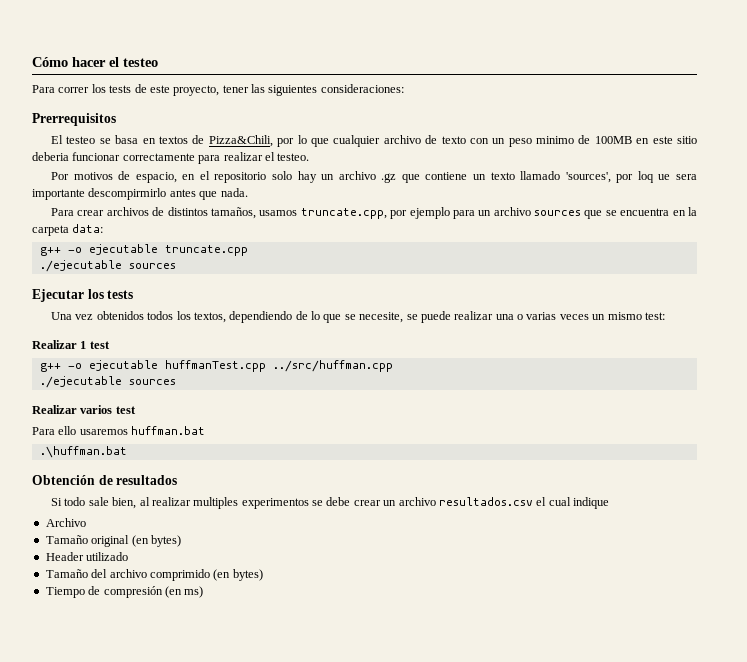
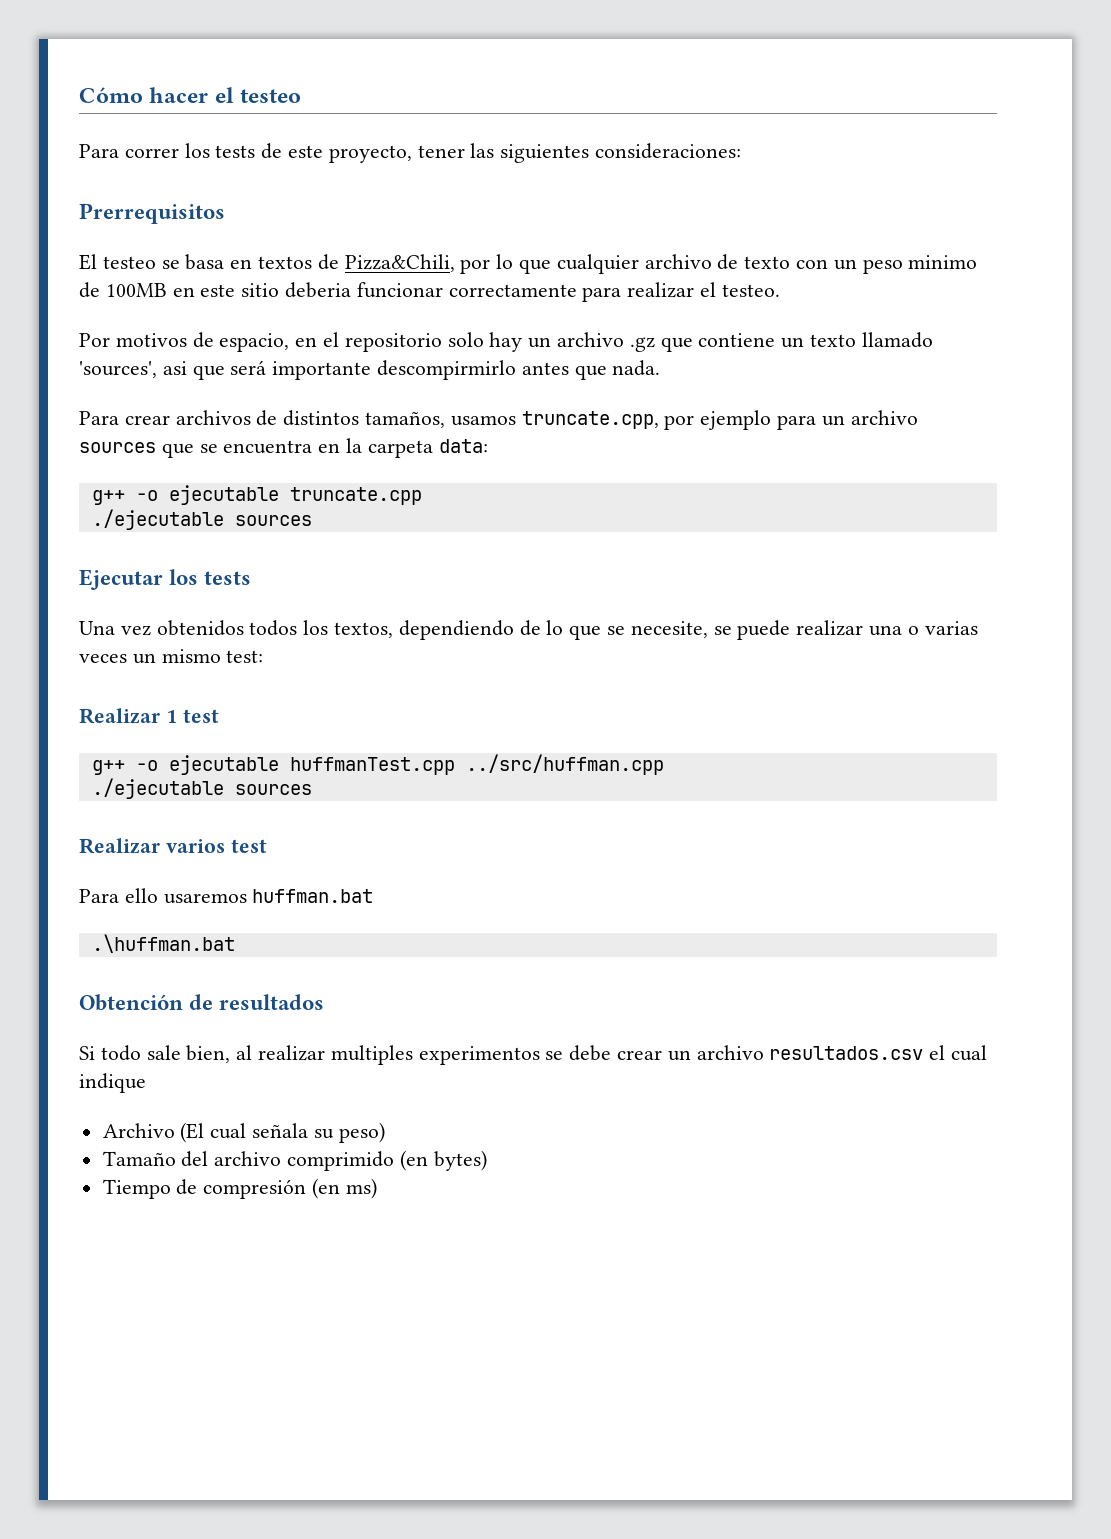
- Por motivos de espacio, en el repositorio solo hay un archivo .gz que contiene un texto llamado 'sources', por loq ue sera importante descompirmirlo antes que nada.
+ Por motivos de espacio, en el repositorio solo hay un archivo .gz que contiene un texto llamado 'sources', asi que será importante descompirmirlo antes que nada.
- Archivo
- Tamaño original (en bytes)
- Header utilizado
+ Archivo (El cual señala su peso)

